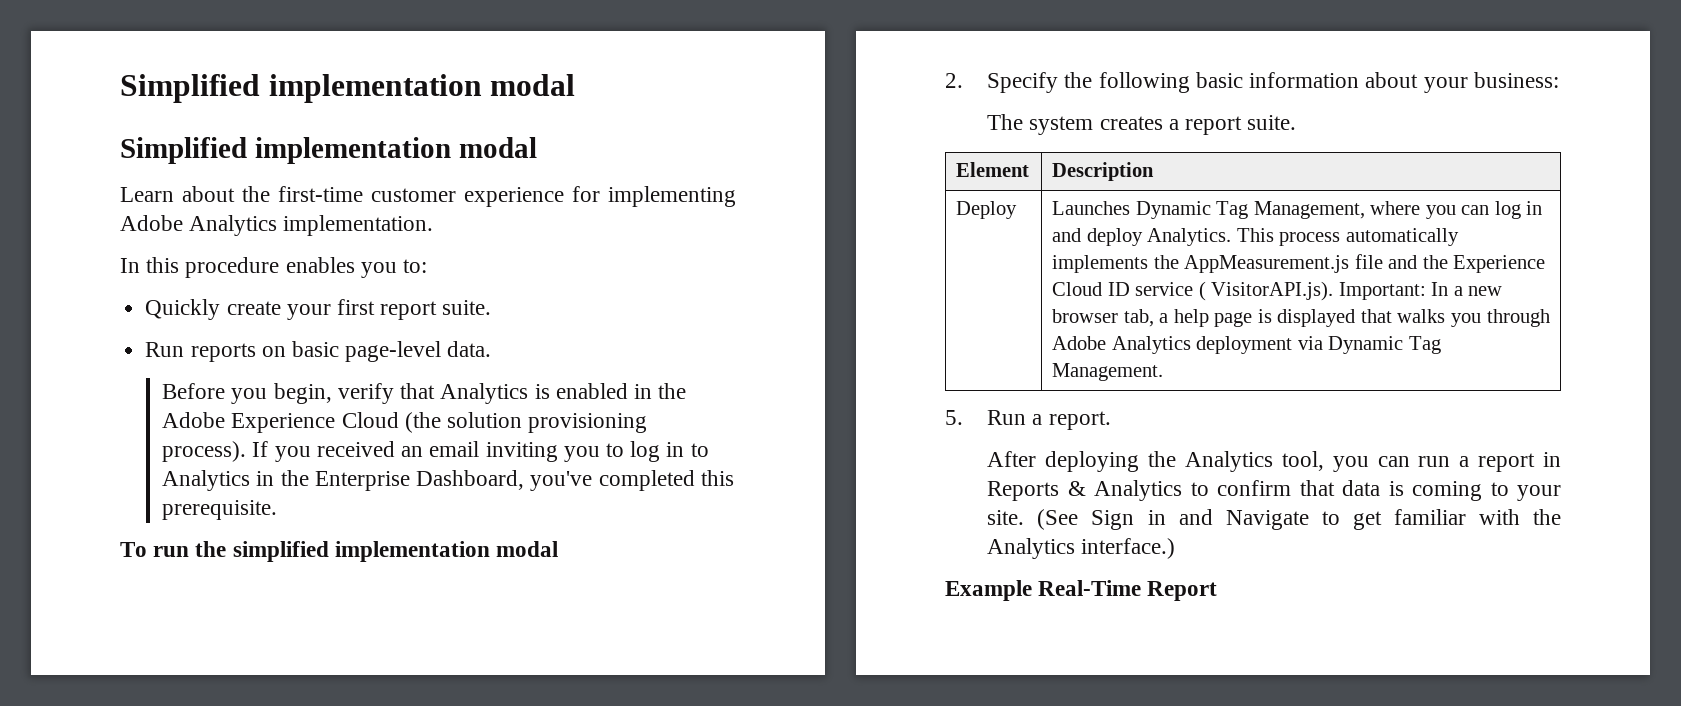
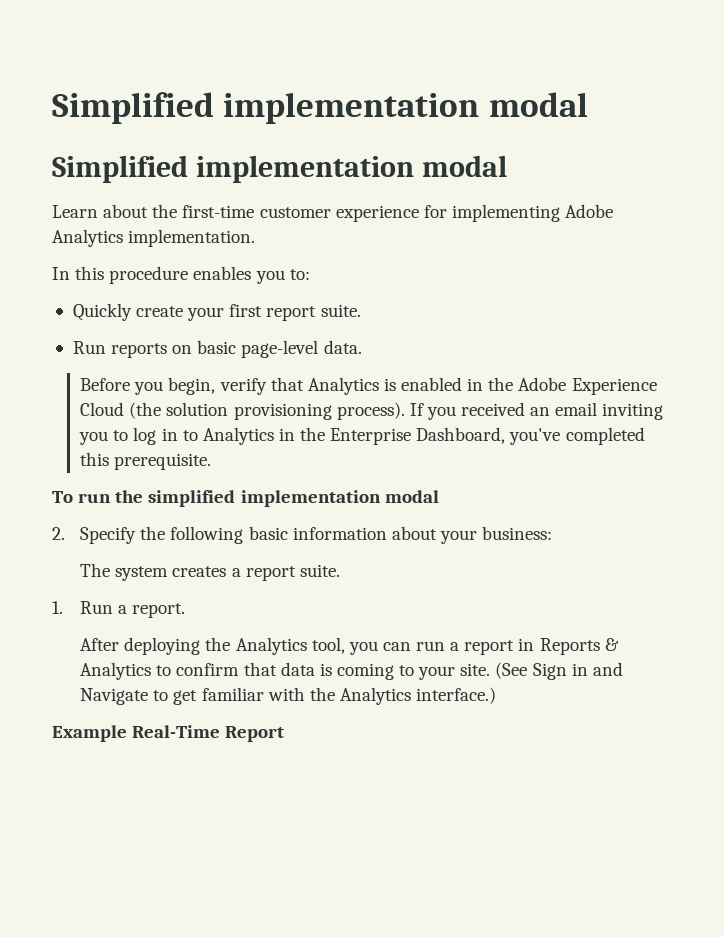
- Element | Description
- Deploy | Launches Dynamic Tag Management, where you can log in and deploy Analytics. This process automatically implements the AppMeasurement.js file and the Experience Cloud ID service ( VisitorAPI.js). Important: In a new browser tab, a help page is displayed that walks you through Adobe Analytics deployment via Dynamic Tag Management.
- 5. Run a report.
+ 1. Run a report.

